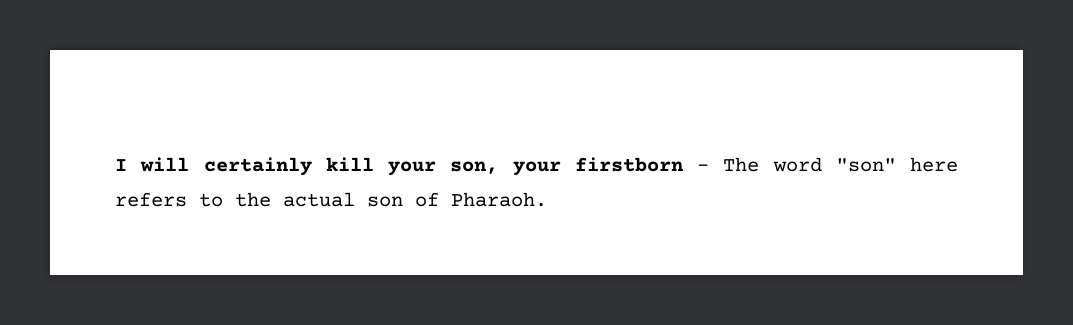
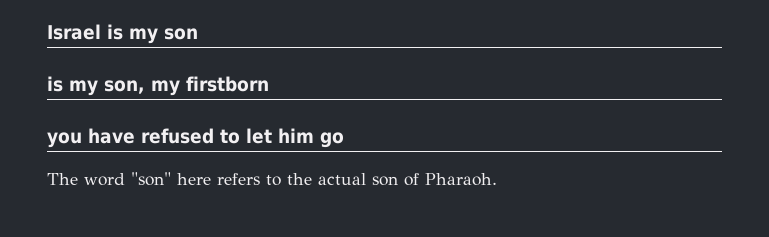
- I will certainly kill your son, your firstborn - The word "son" here refers to the actual son of Pharaoh.
+ Israel is my son
+ is my son, my firstborn
+ you have refused to let him go
+ The word "son" here refers to the actual son of Pharaoh.

